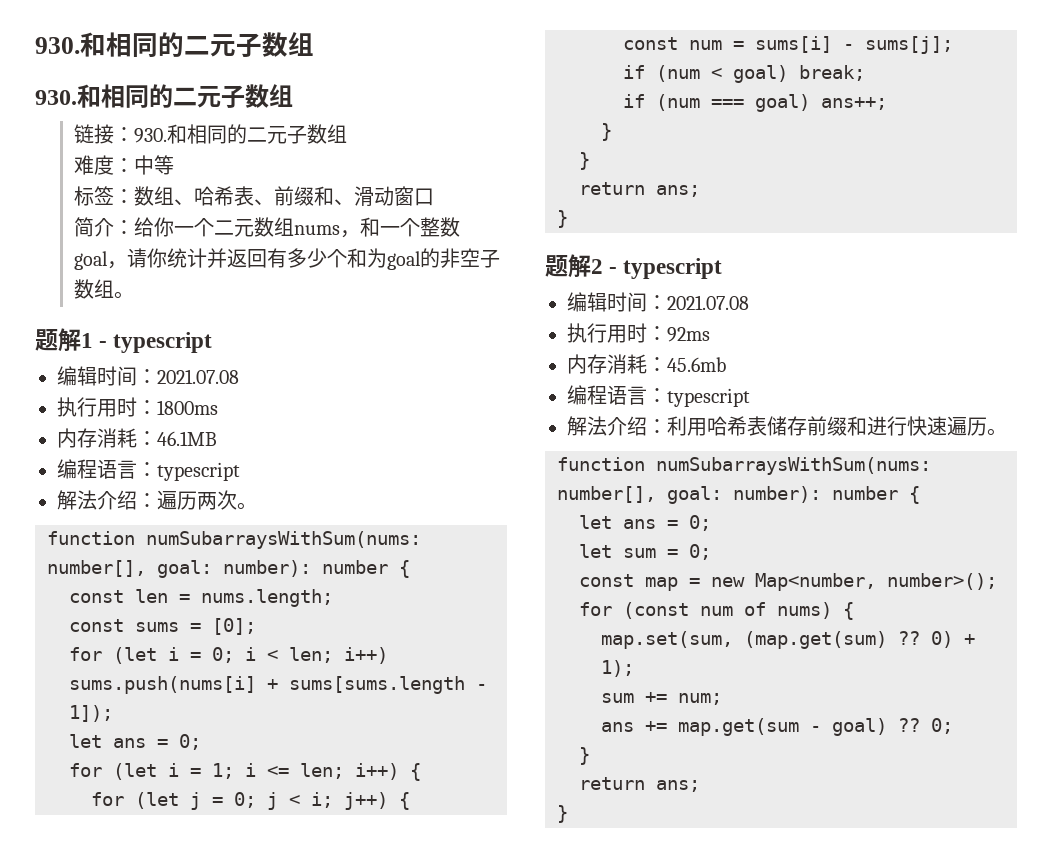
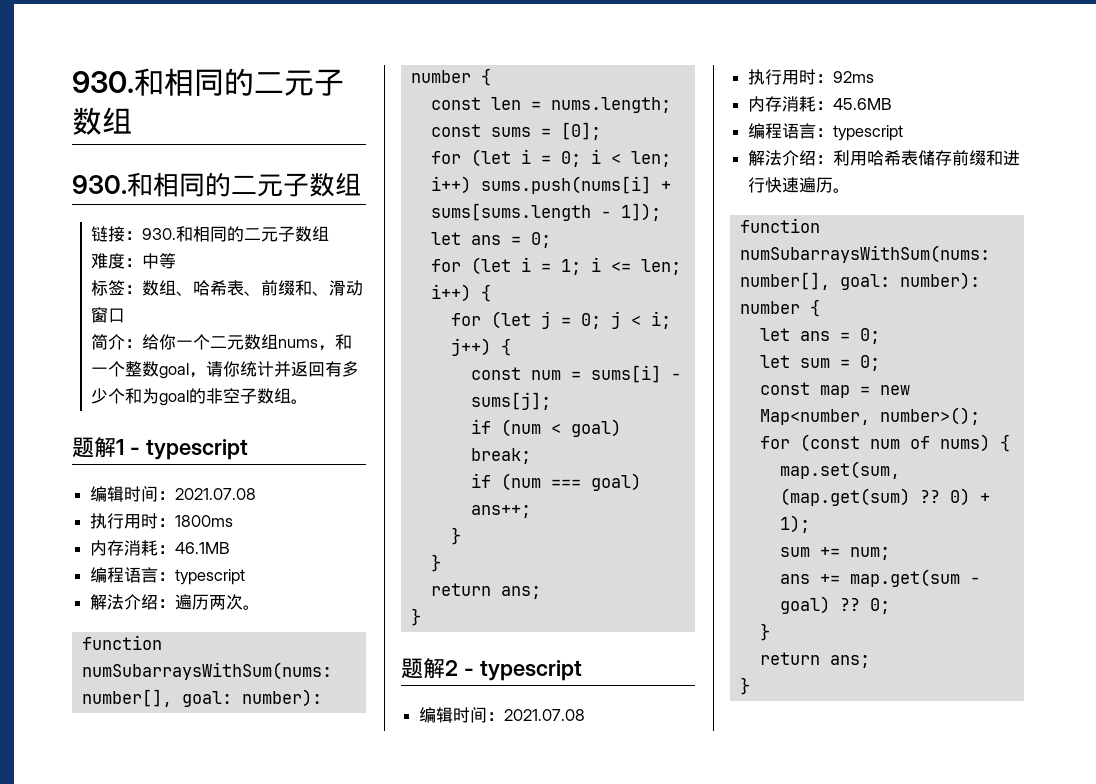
- 内存消耗：45.6mb
+ 内存消耗：45.6MB

